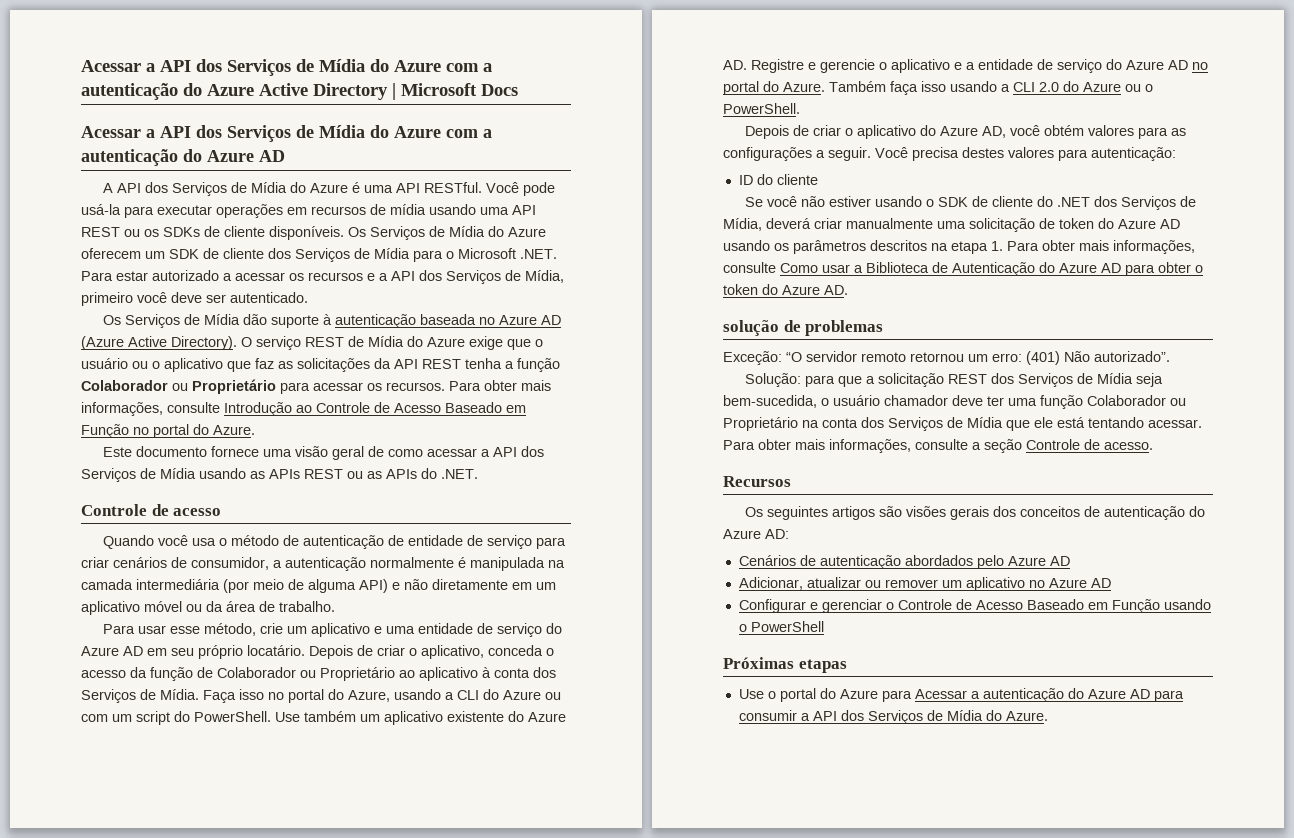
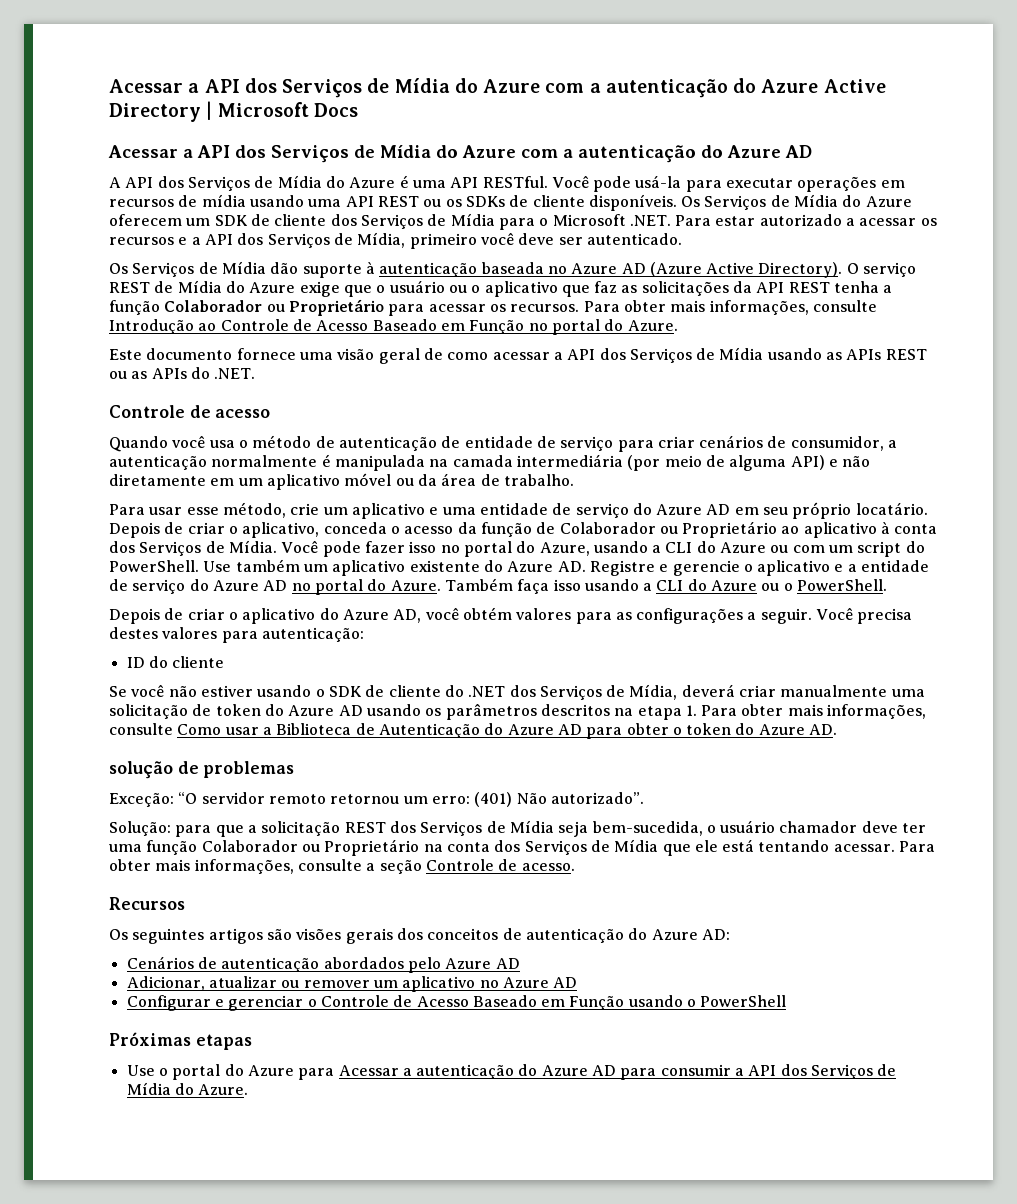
- Faça isso no portal do Azure, usando a CLI do Azure ou com um script do PowerShell.
+ Você pode fazer isso no portal do Azure, usando a CLI do Azure ou com um script do PowerShell.
- Também faça isso usando a CLI 2.0 do Azure ou o PowerShell.
+ Também faça isso usando a CLI do Azure ou o PowerShell.

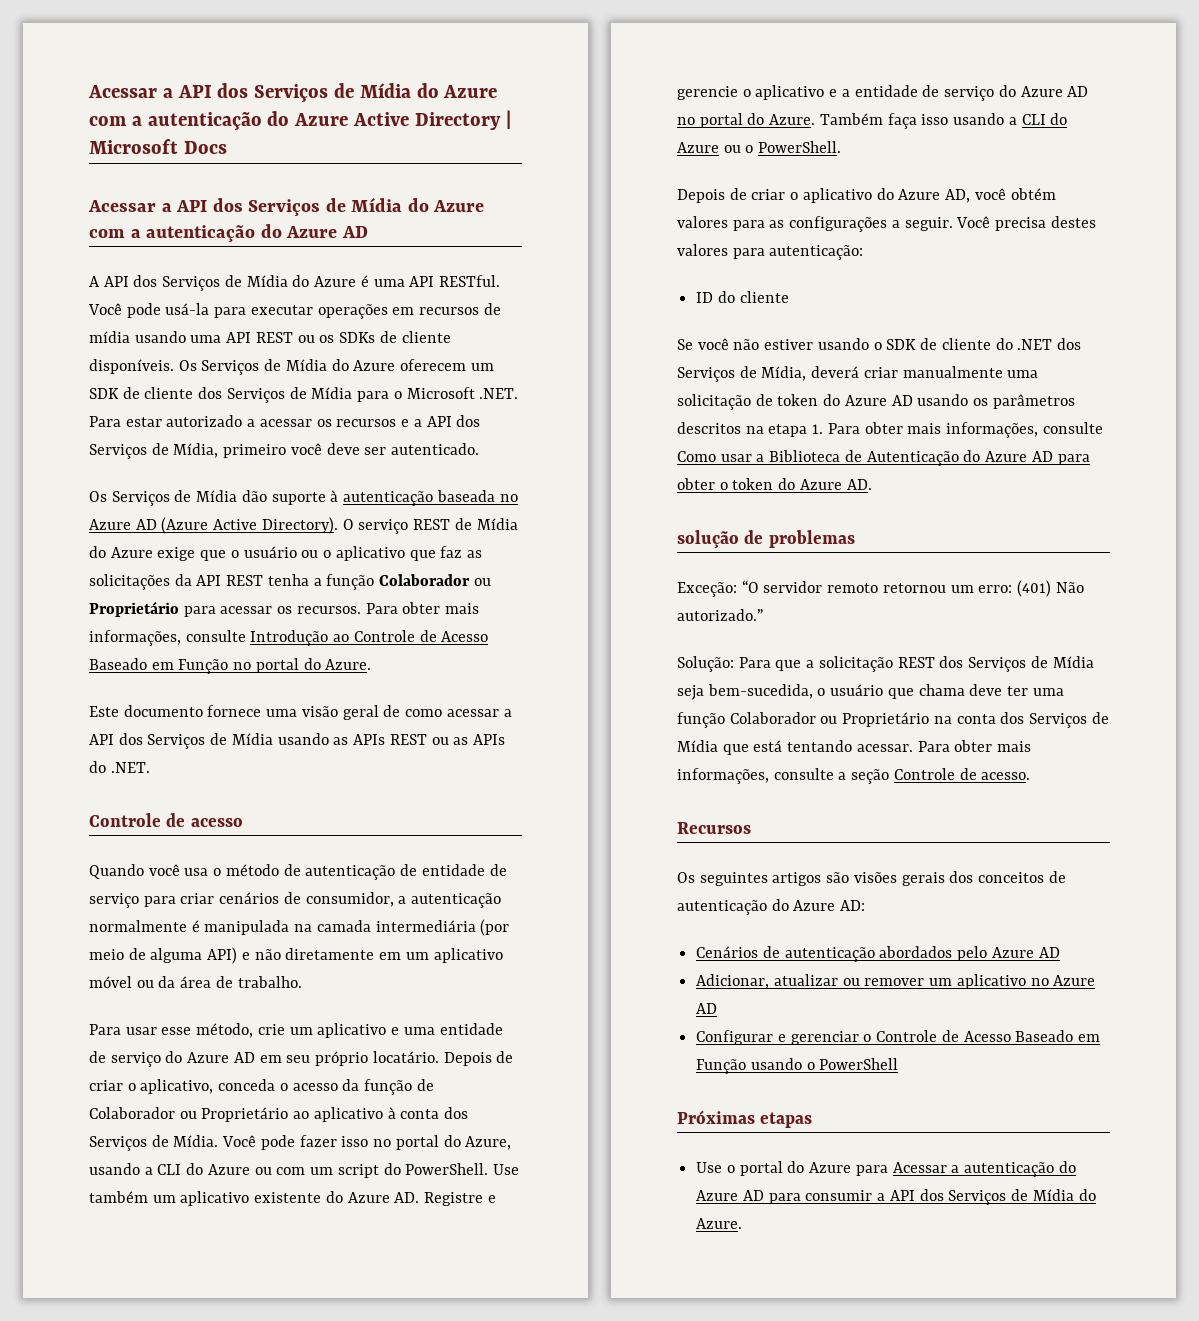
- Exceção: “O servidor remoto retornou um erro: (401) Não autorizado”.
+ Exceção: “O servidor remoto retornou um erro: (401) Não autorizado.”
- Solução: para que a solicitação REST dos Serviços de Mídia seja bem-sucedida, o usuário chamador deve ter uma função Colaborador ou Proprietário na conta dos Serviços de Mídia que ele está tentando acessar.
+ Solução: Para que a solicitação REST dos Serviços de Mídia seja bem-sucedida, o usuário que chama deve ter uma função Colaborador ou Proprietário na conta dos Serviços de Mídia que está tentando acessar.

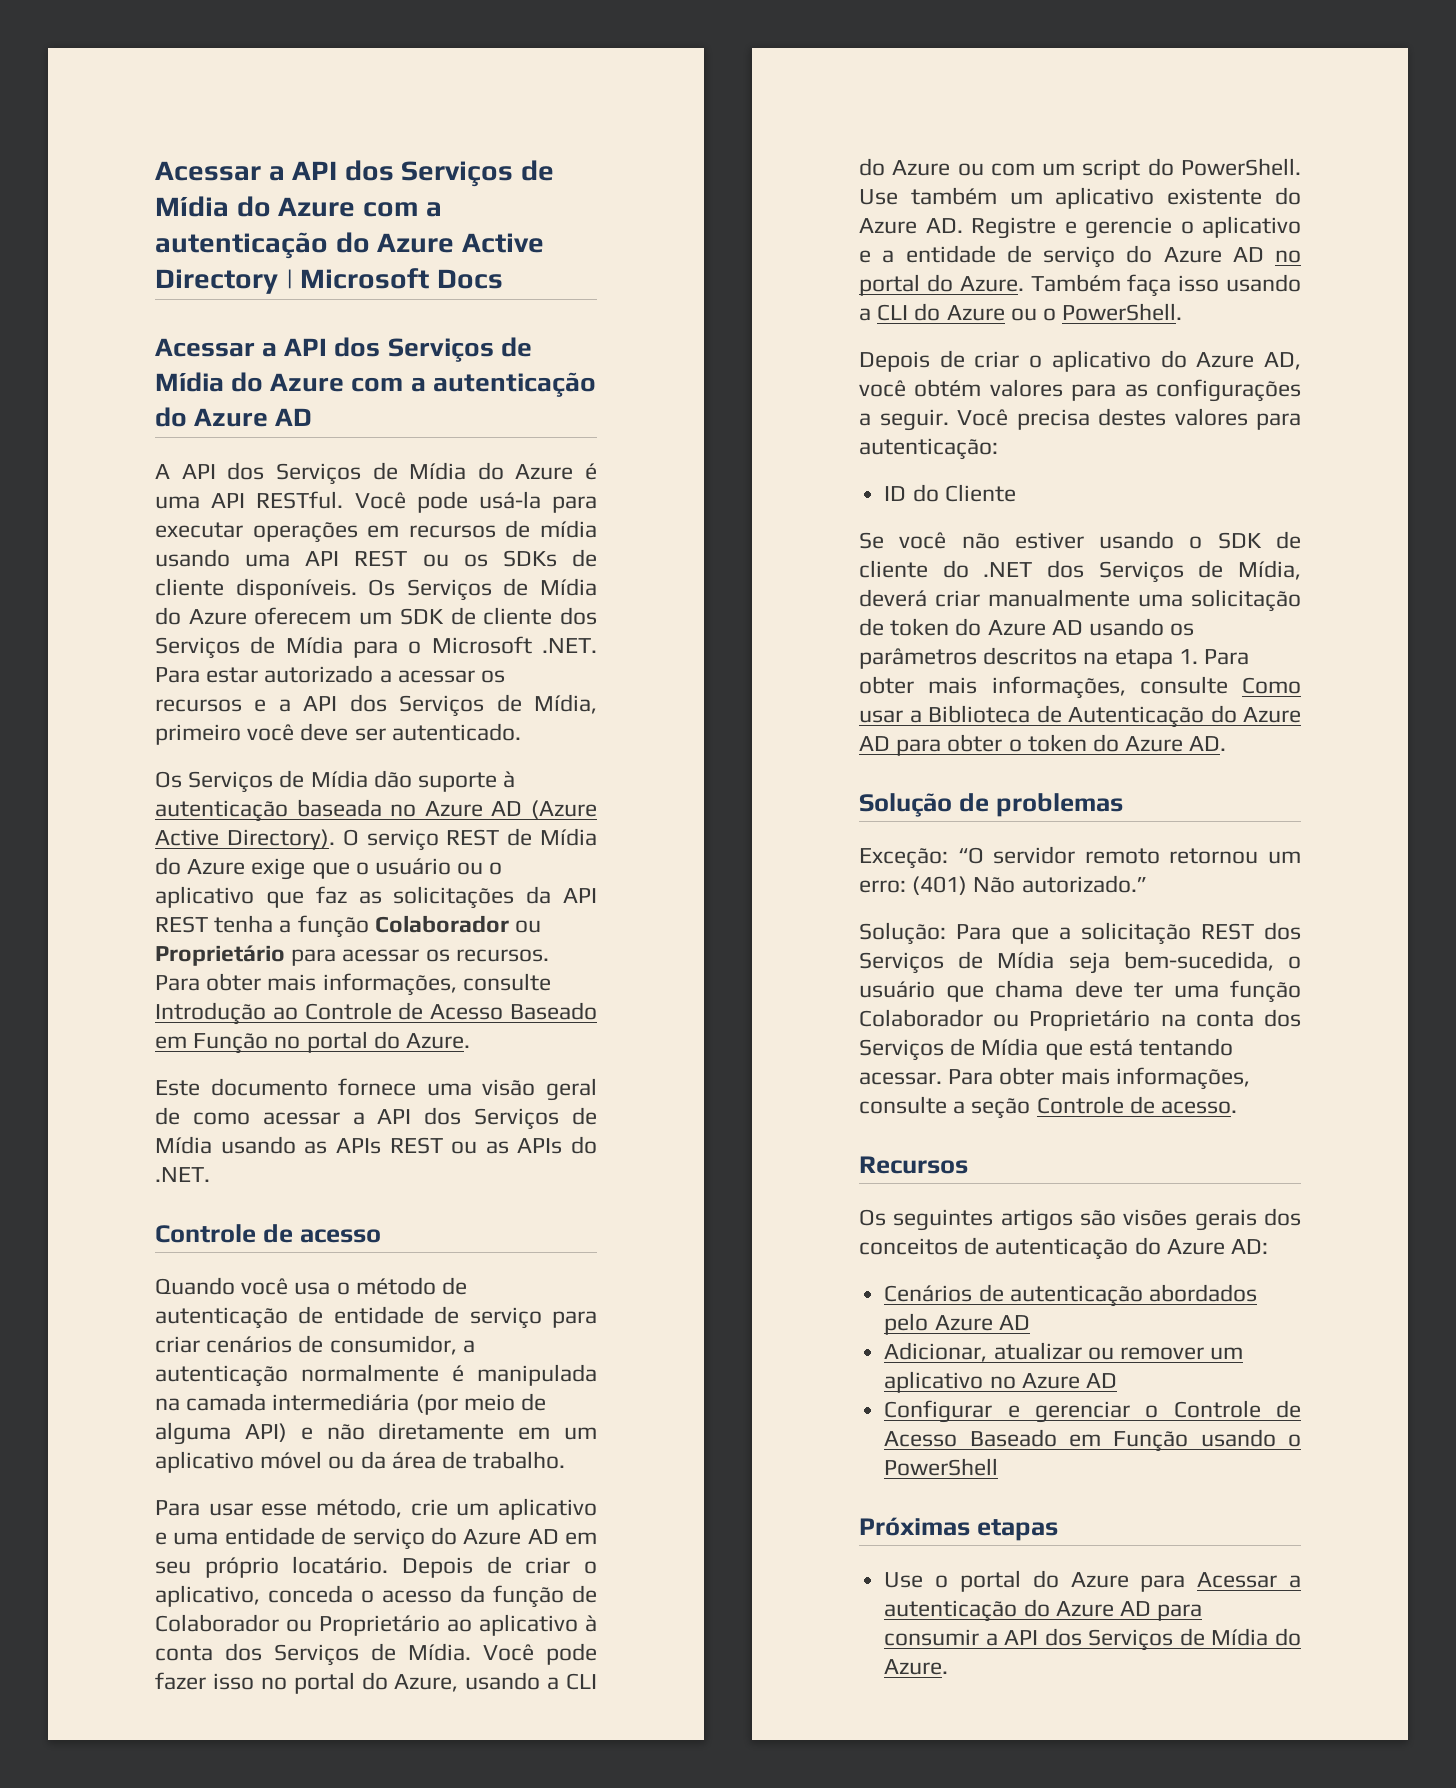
- ID do cliente
+ ID do Cliente
- solução de problemas
+ Solução de problemas

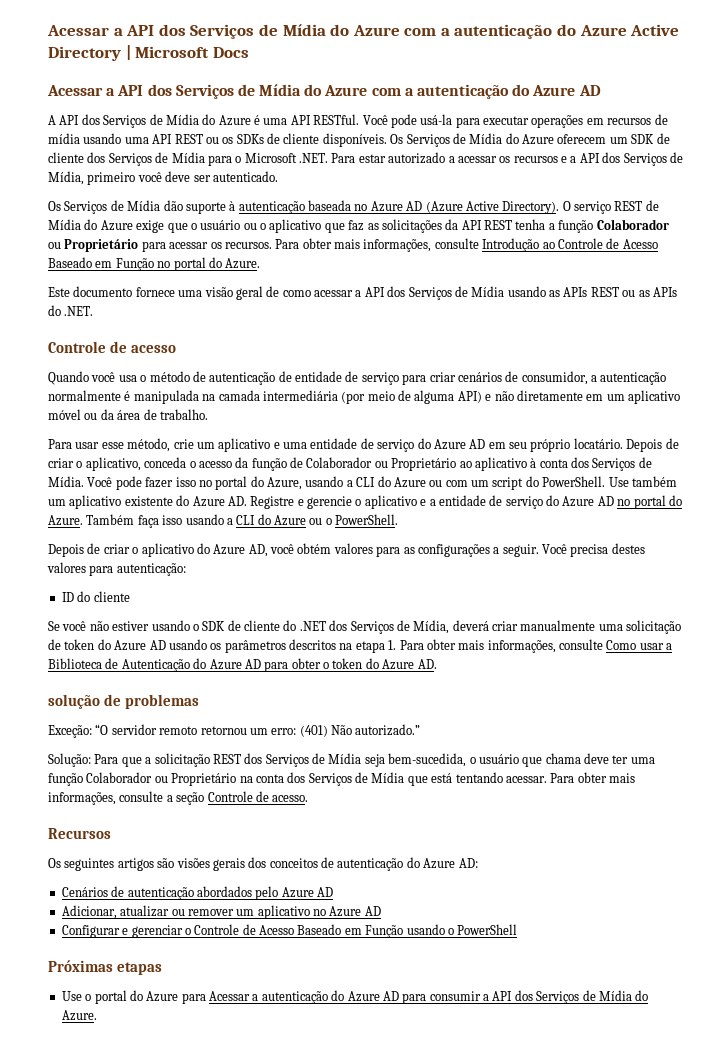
- ID do Cliente
+ ID do cliente
- Solução de problemas
+ solução de problemas

